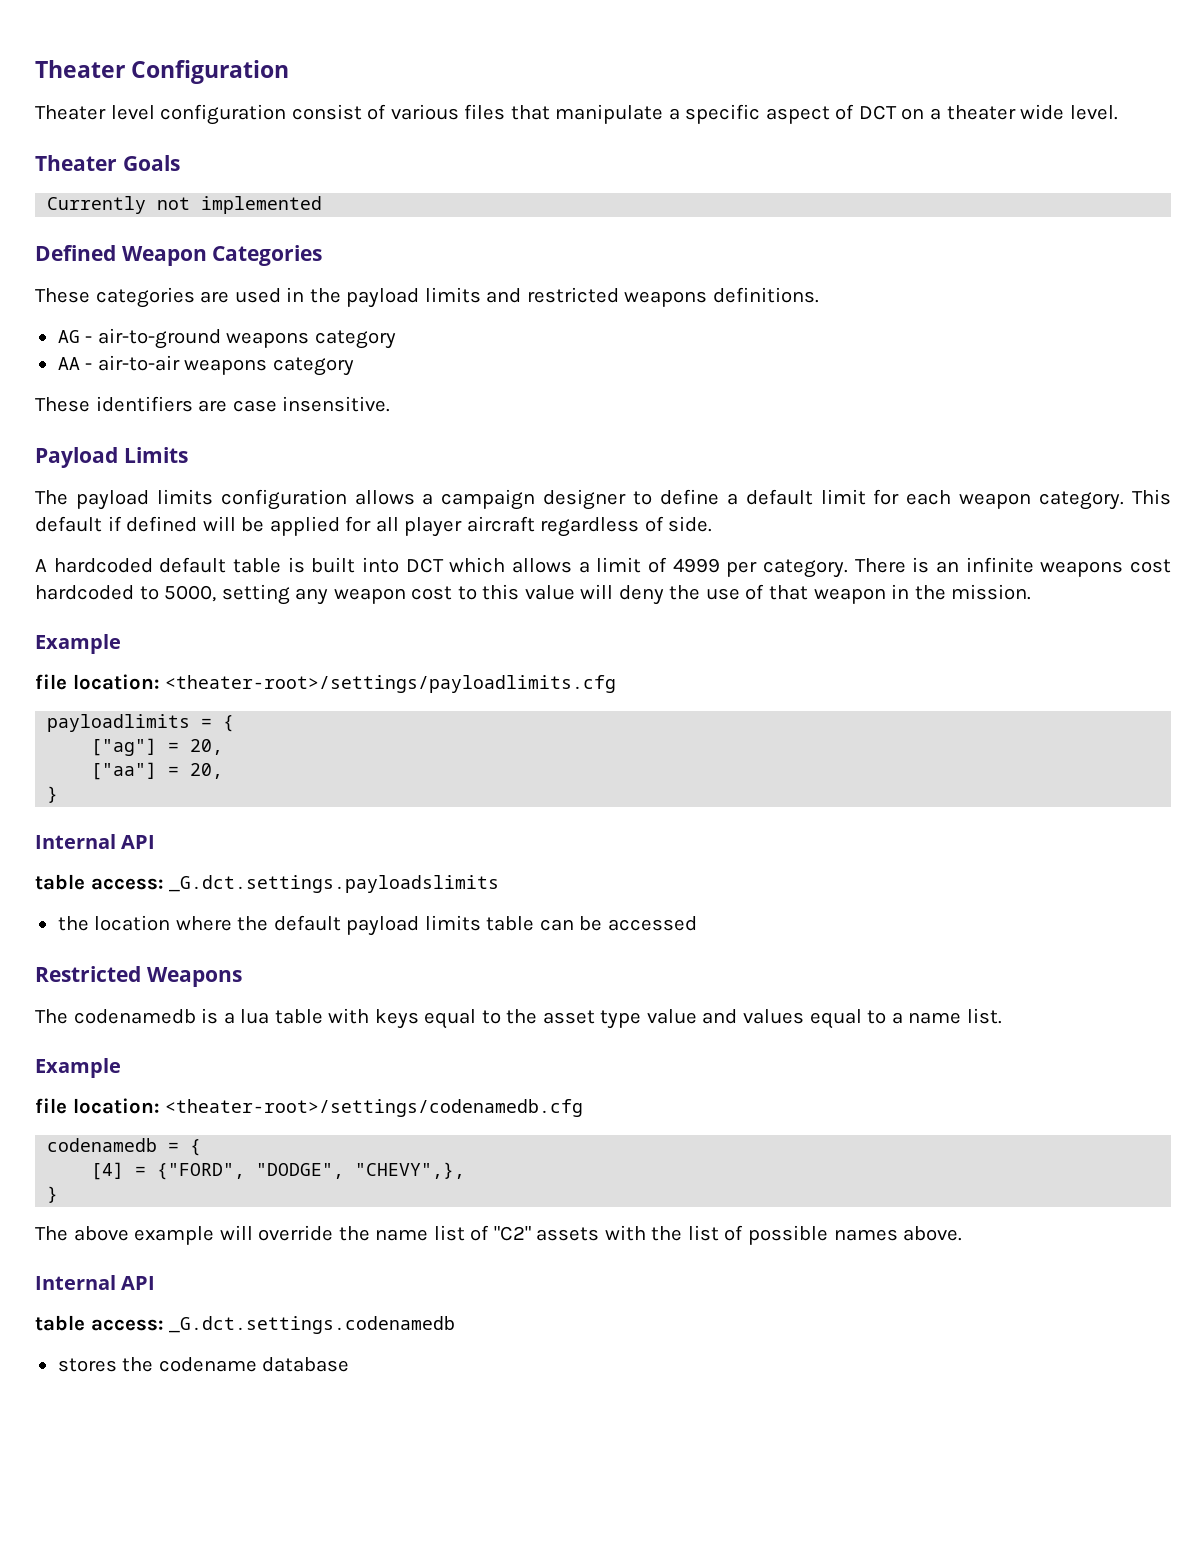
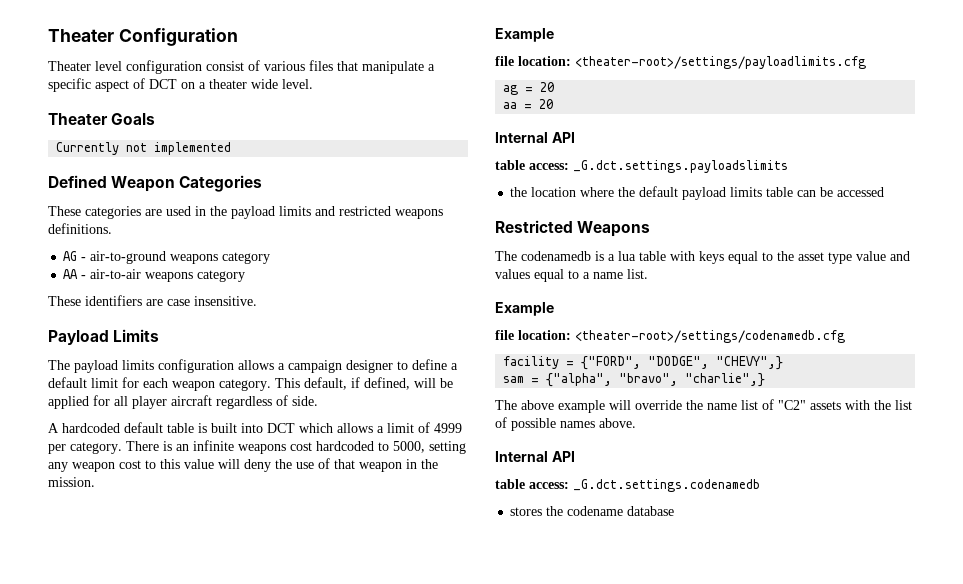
- This default if defined will be applied for all player aircraft regardless of side.
+ This default, if defined, will be applied for all player aircraft regardless of side.
- payloadlimits = {
- ["ag"] = 20,
- ["aa"] = 20,
- }
+ ag = 20
+ aa = 20
- codenamedb = {
- [4] = {"FORD", "DODGE", "CHEVY",},
- }
+ facility = {"FORD", "DODGE", "CHEVY",}
+ sam = {"alpha", "bravo", "charlie",}

